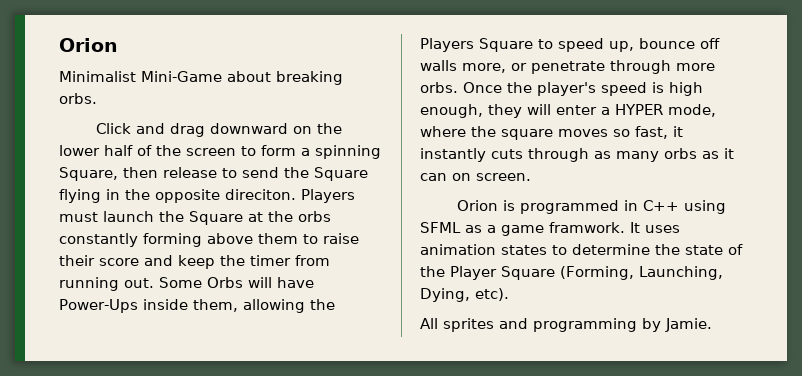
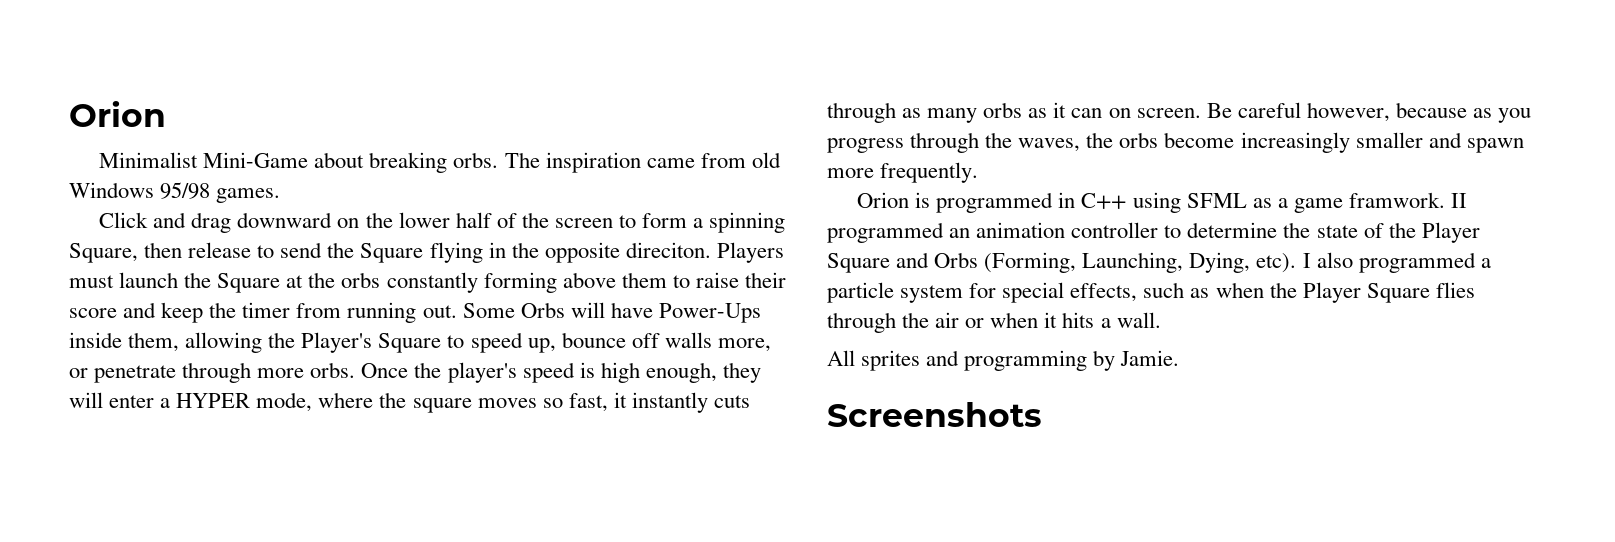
+ The inspiration came from old Windows 95/98 games.
- Some Orbs will have Power-Ups inside them, allowing the Players Square to speed up, bounce off walls more, or penetrate through more orbs.
+ Some Orbs will have Power-Ups inside them, allowing the Player's Square to speed up, bounce off walls more, or penetrate through more orbs.
+ Be careful however, because as you progress through the waves, the orbs become increasingly smaller and spawn more frequently.
- It uses animation states to determine the state of the Player Square (Forming, Launching, Dying, etc).
+ II programmed an animation controller to determine the state of the Player Square and Orbs (Forming, Launching, Dying, etc). I also programmed a particle system for special effects, such as when the Player Square flies through the air or when it hits a wall.
+ Screenshots

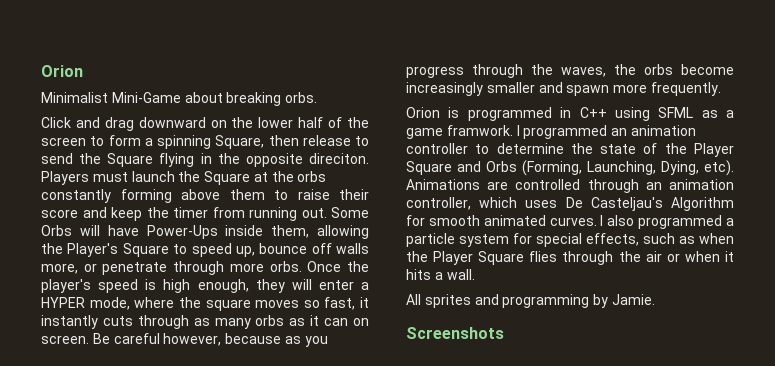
- The inspiration came from old Windows 95/98 games.
- II programmed an animation controller to determine the state of the Player Square and Orbs (Forming, Launching, Dying, etc).
+ I programmed an animation controller to determine the state of the Player Square and Orbs (Forming, Launching, Dying, etc).
+ Animations are controlled through an animation controller, which uses De Casteljau's Algorithm for smooth animated curves.

